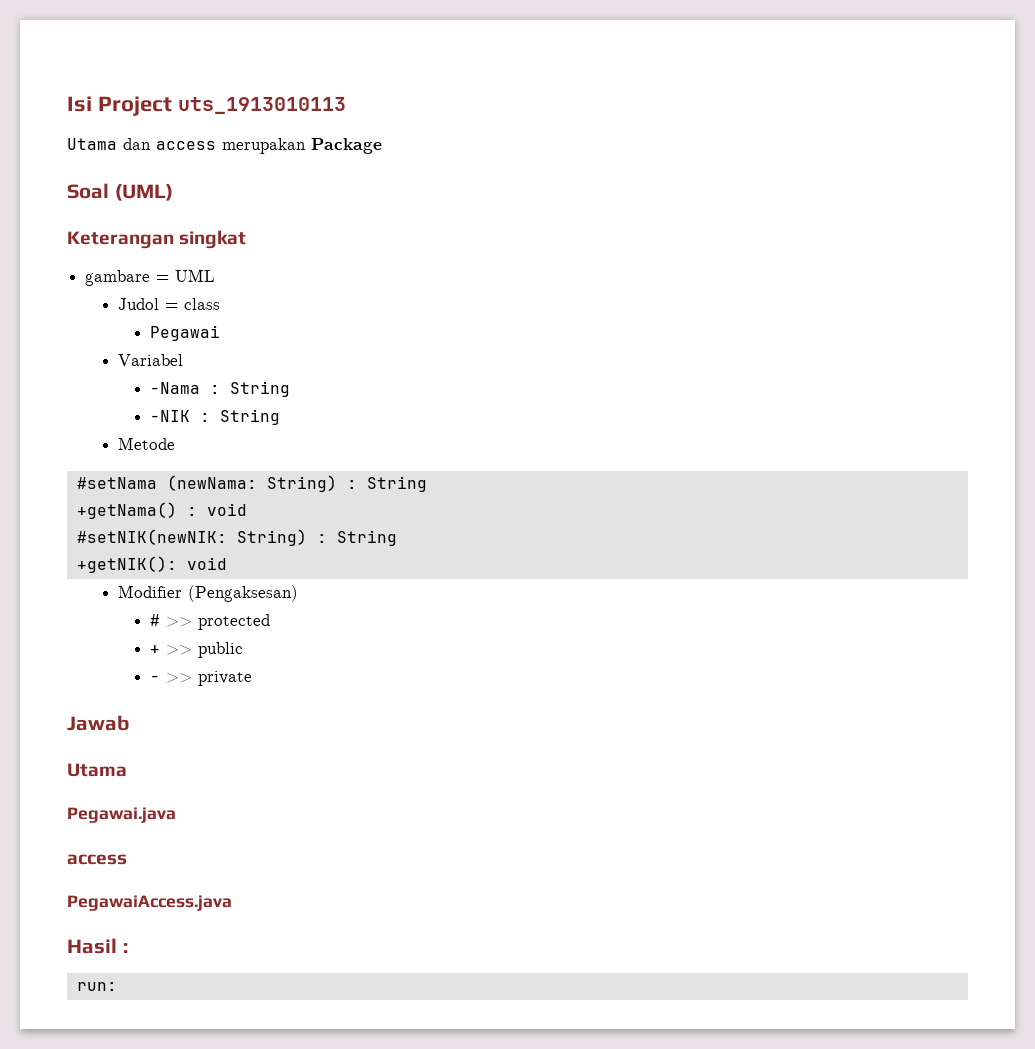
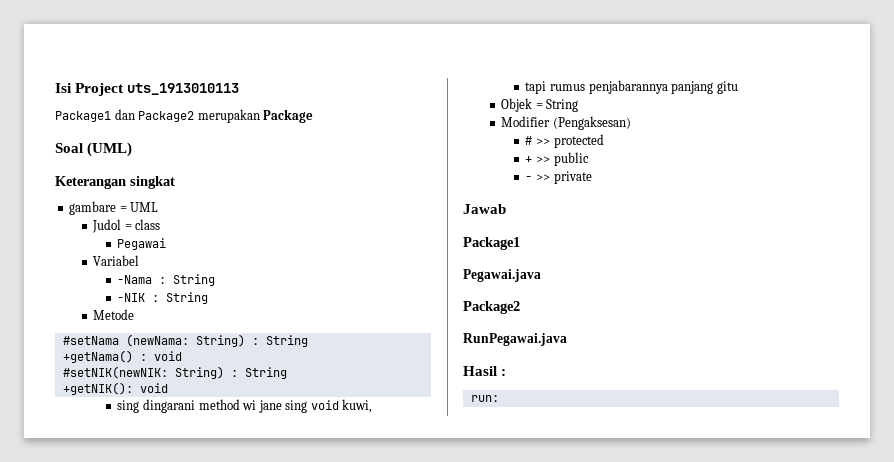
- Utama dan access merupakan Package
+ Package1 dan Package2 merupakan Package
+ sing dingarani method wi jane sing void kuwi,
+ tapi rumus penjabarannya panjang gitu
+ Objek = String
  Jawab
- Utama
+ Package1
  Pegawai.java
- access
- PegawaiAccess.java
+ Package2
+ RunPegawai.java

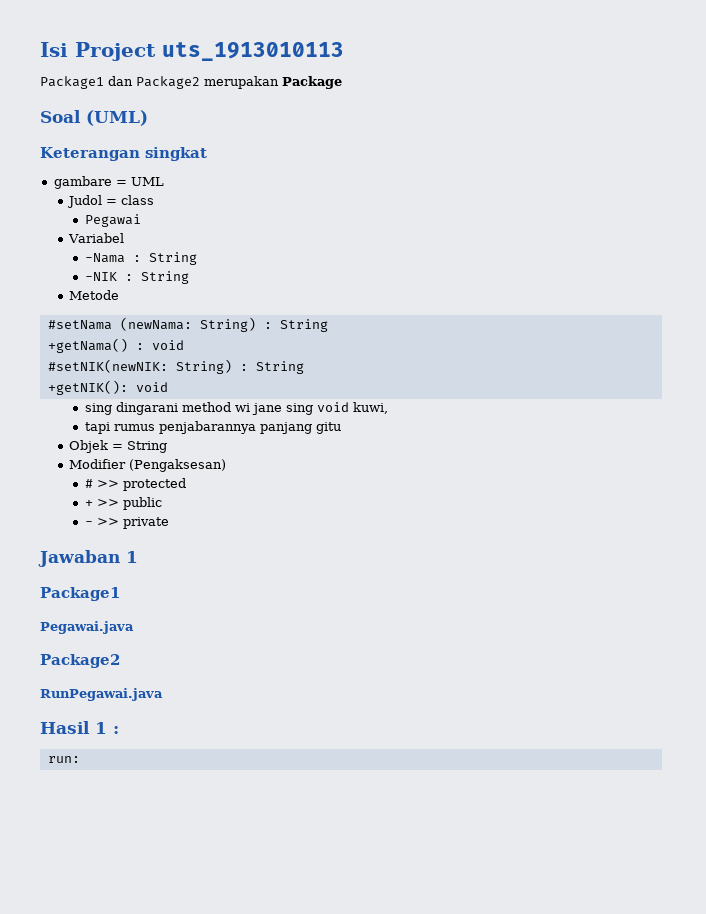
- Jawab
+ Jawaban 1
- Hasil :
+ Hasil 1 :

